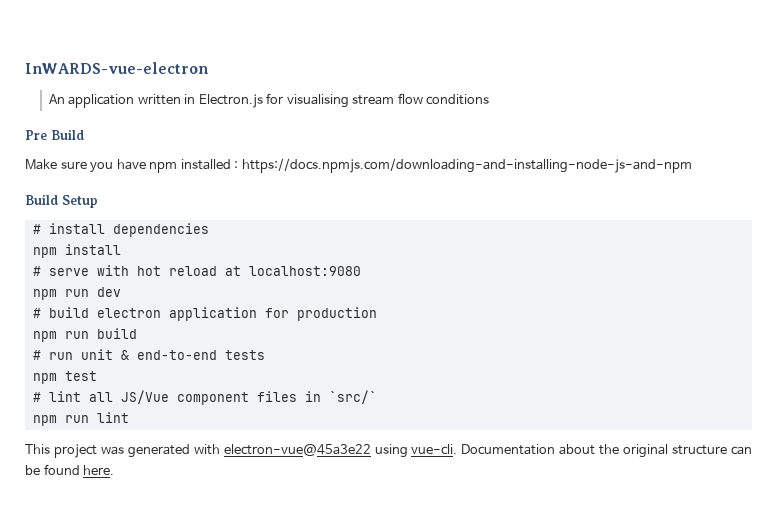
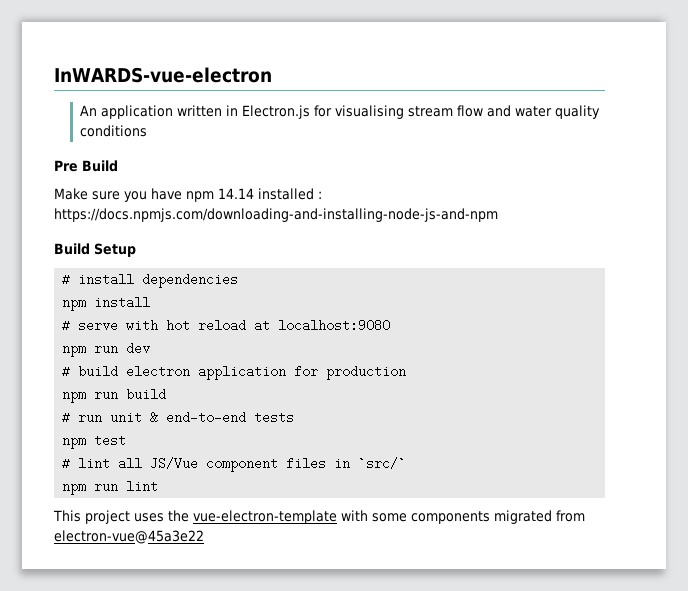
- An application written in Electron.js for visualising stream flow conditions
+ An application written in Electron.js for visualising stream flow and water quality conditions
- Make sure you have npm installed : https://docs.npmjs.com/downloading-and-installing-node-js-and-npm
+ Make sure you have npm 14.14 installed : https://docs.npmjs.com/downloading-and-installing-node-js-and-npm
- This project was generated with electron-vue@45a3e22 using vue-cli. Documentation about the original structure can be found here.
+ This project uses the vue-electron-template with some components migrated from electron-vue@45a3e22

